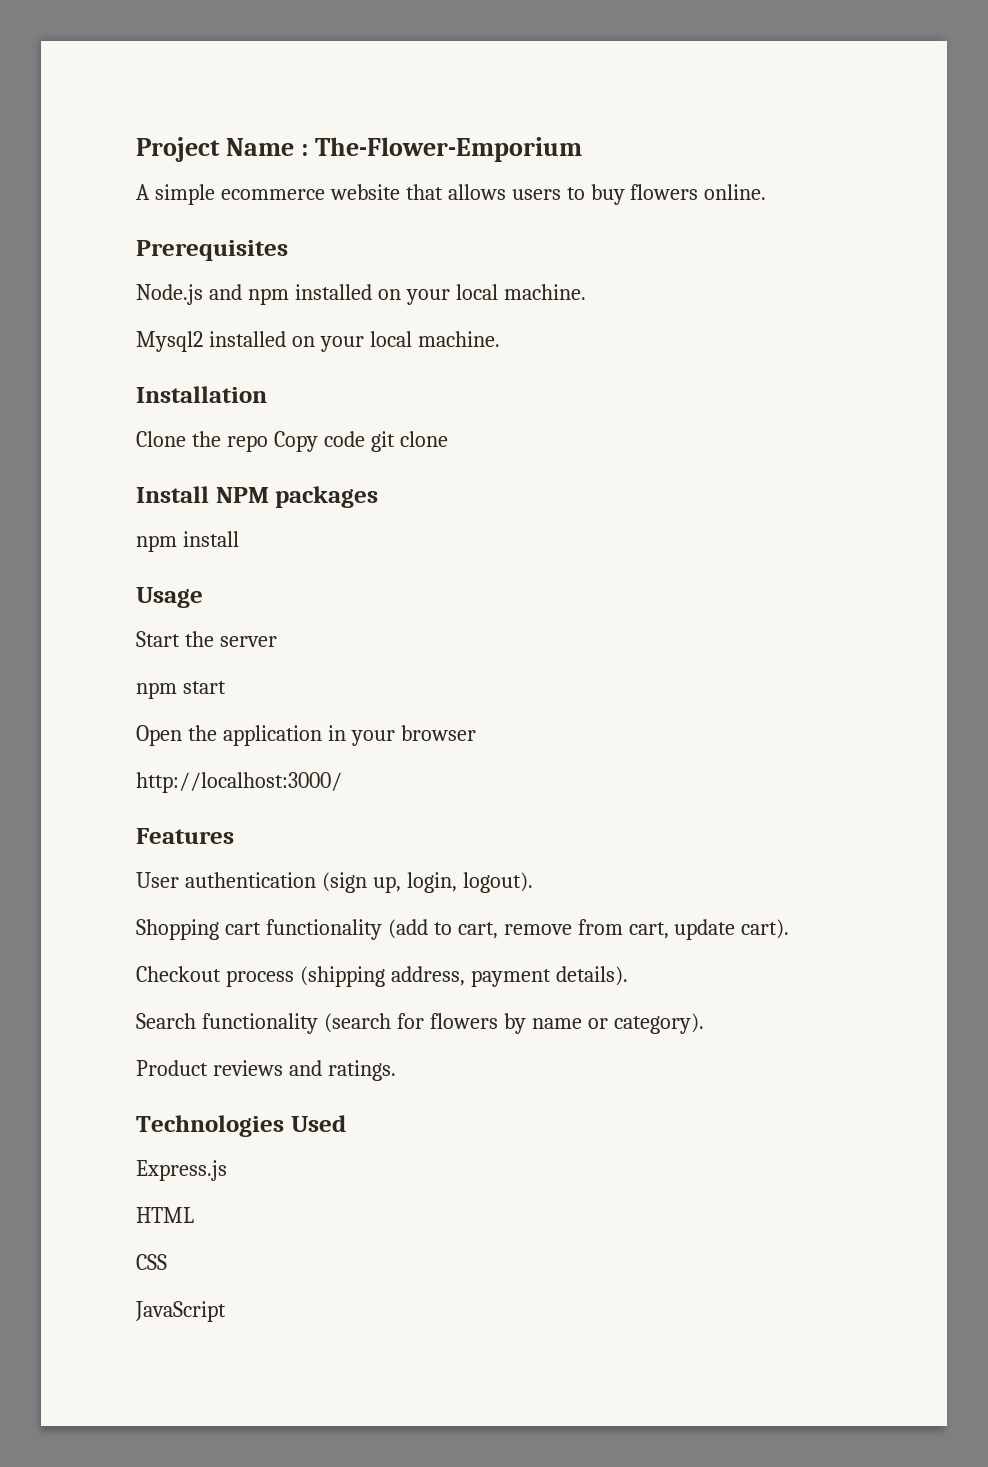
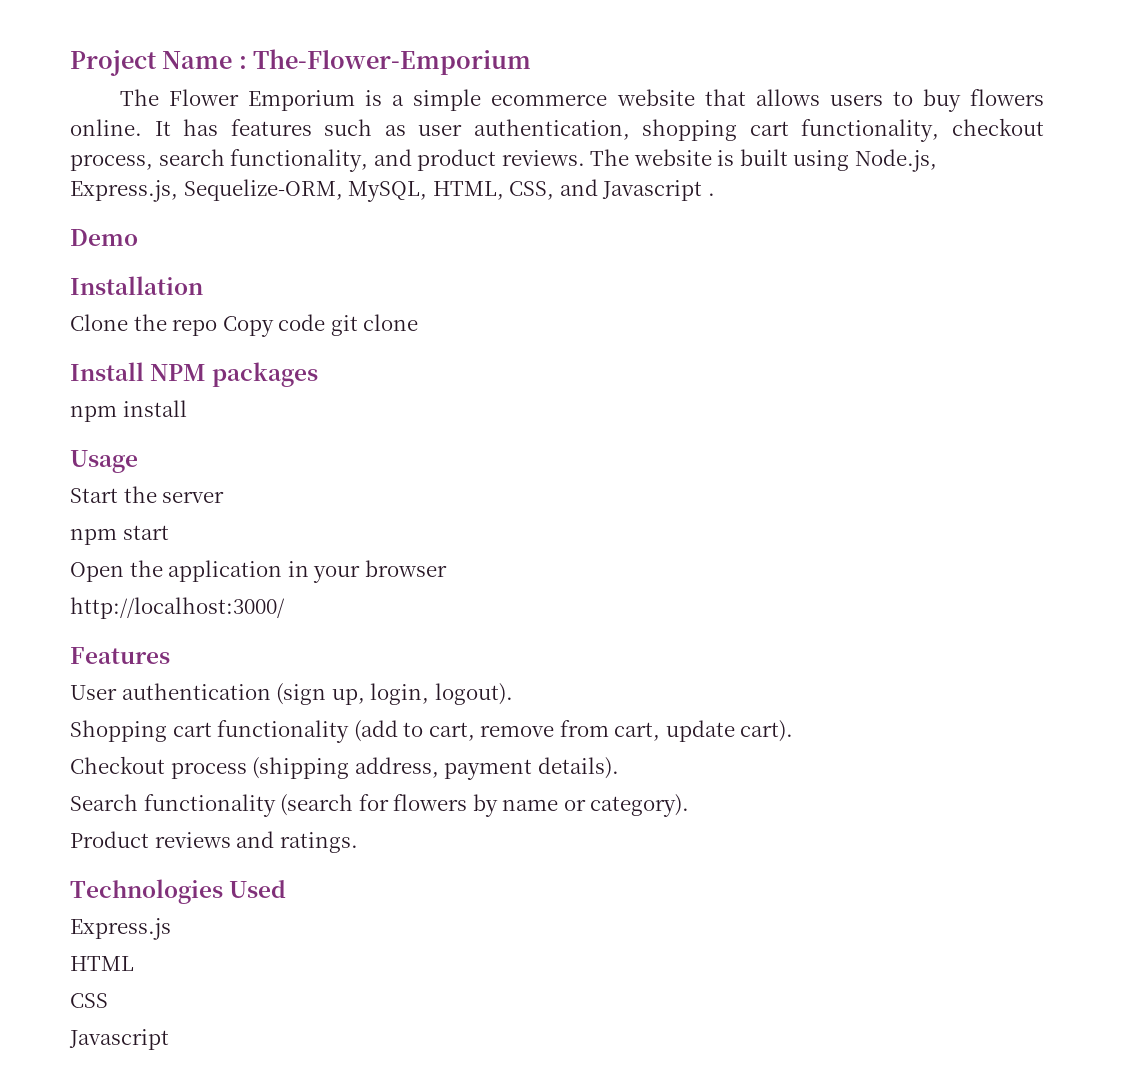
- A simple ecommerce website that allows users to buy flowers online.
- Prerequisites
- Node.js and npm installed on your local machine.
- Mysql2 installed on your local machine.
+ The Flower Emporium is a simple ecommerce website that allows users to buy flowers online. It has features such as user authentication, shopping cart functionality, checkout process, search functionality, and product reviews. The website is built using Node.js, Express.js, Sequelize-ORM, MySQL, HTML, CSS, and Javascript .
+ Demo
  CSS
- JavaScript
+ Javascript

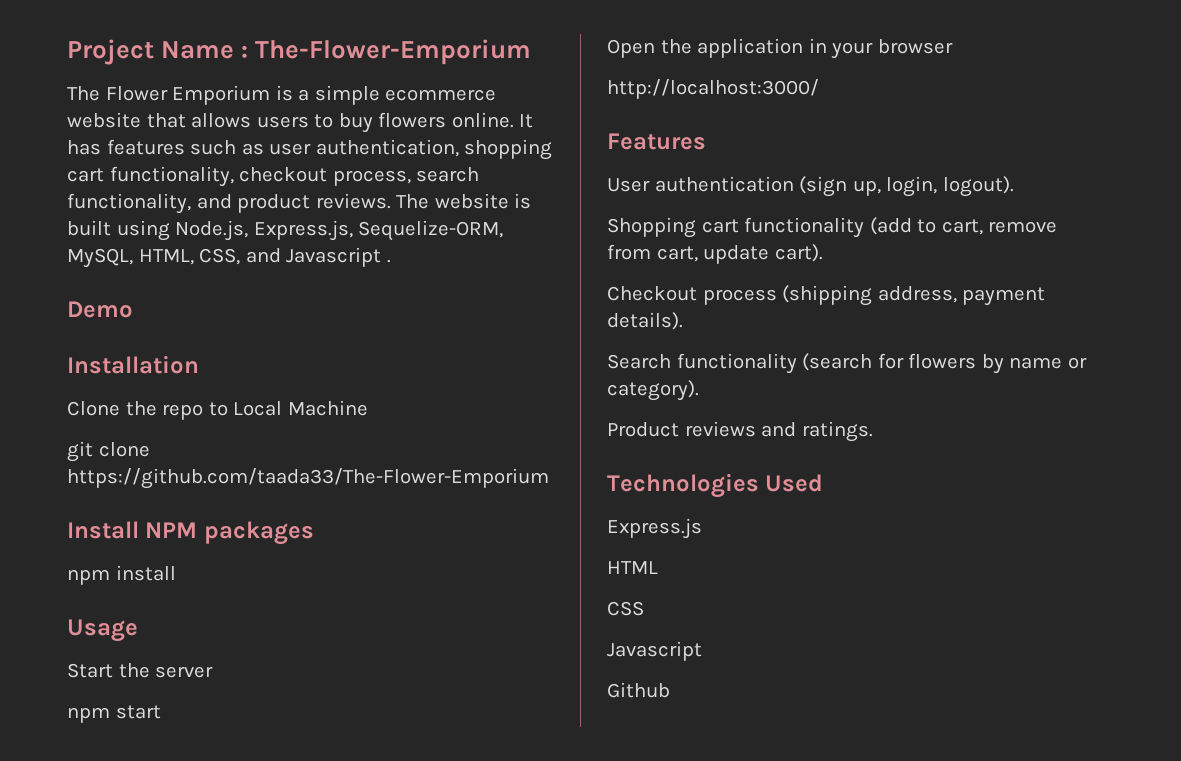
- Clone the repo Copy code git clone
+ Clone the repo to Local Machine
+ git clone https://github.com/taada33/The-Flower-Emporium
+ Github

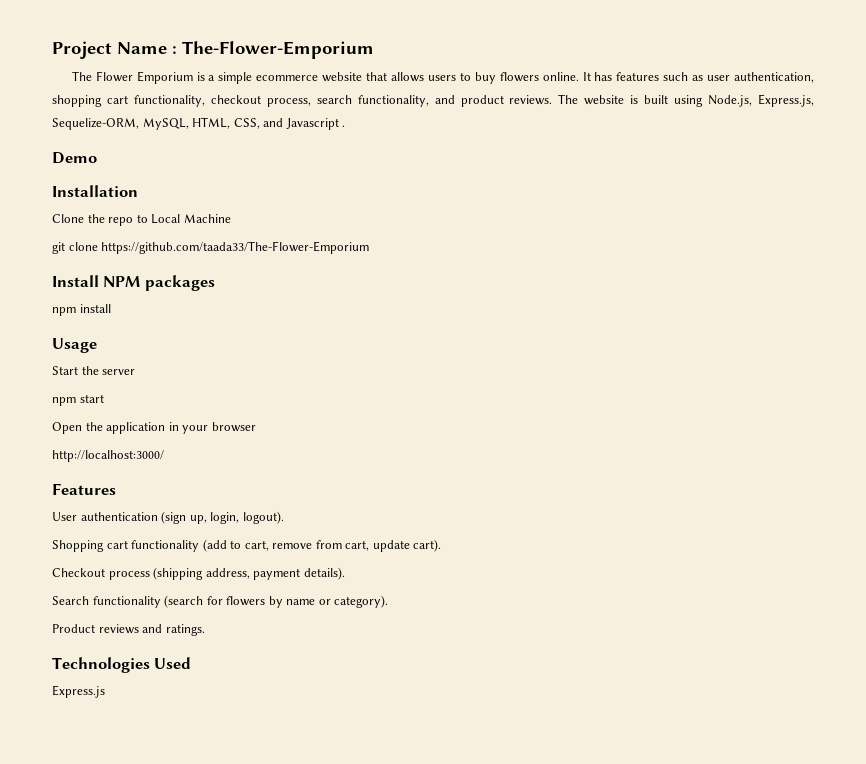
- HTML
- CSS
- Javascript
- Github

